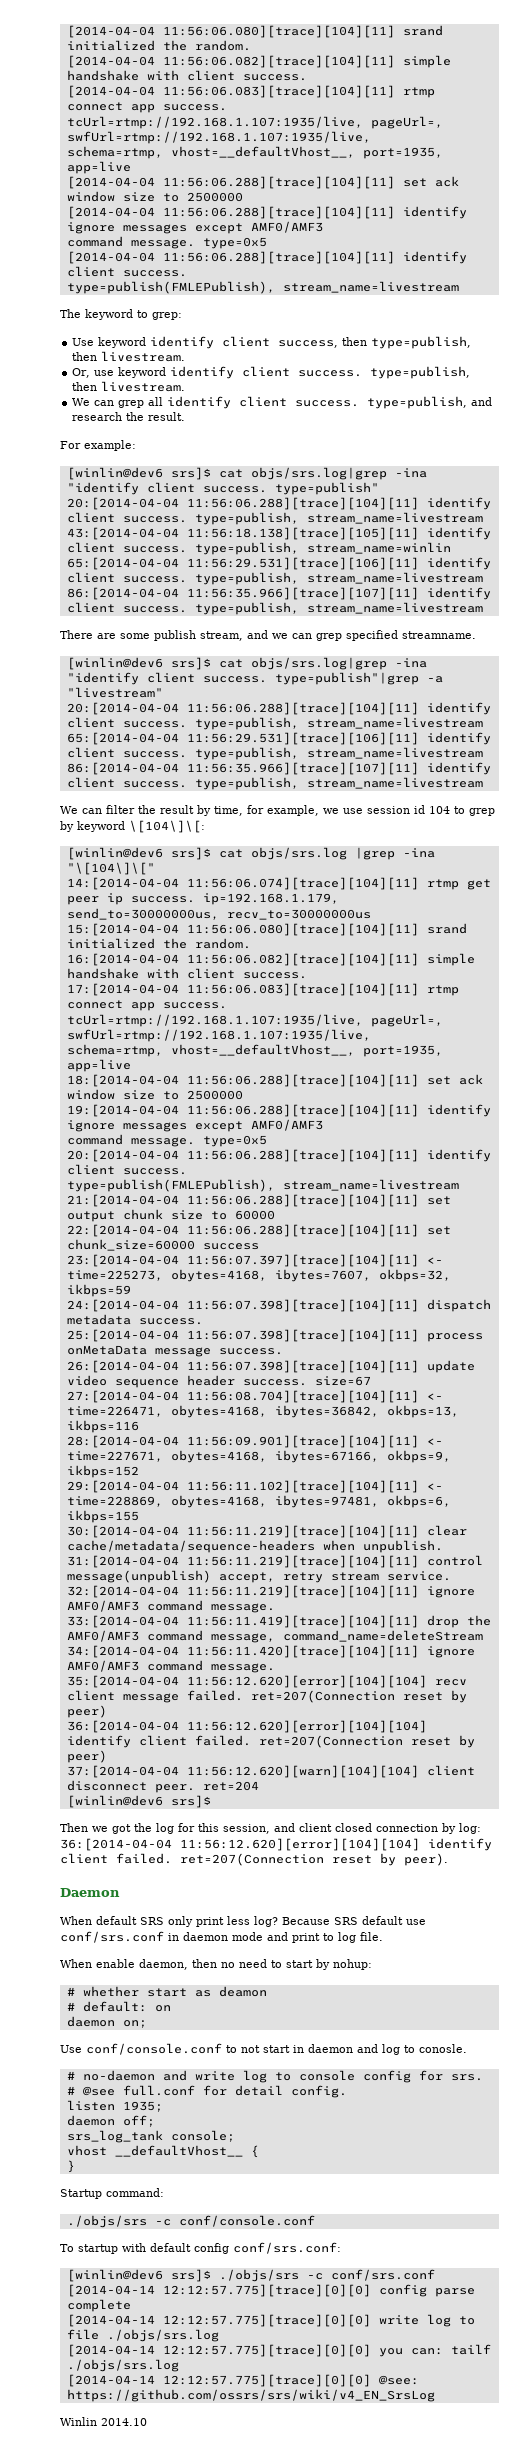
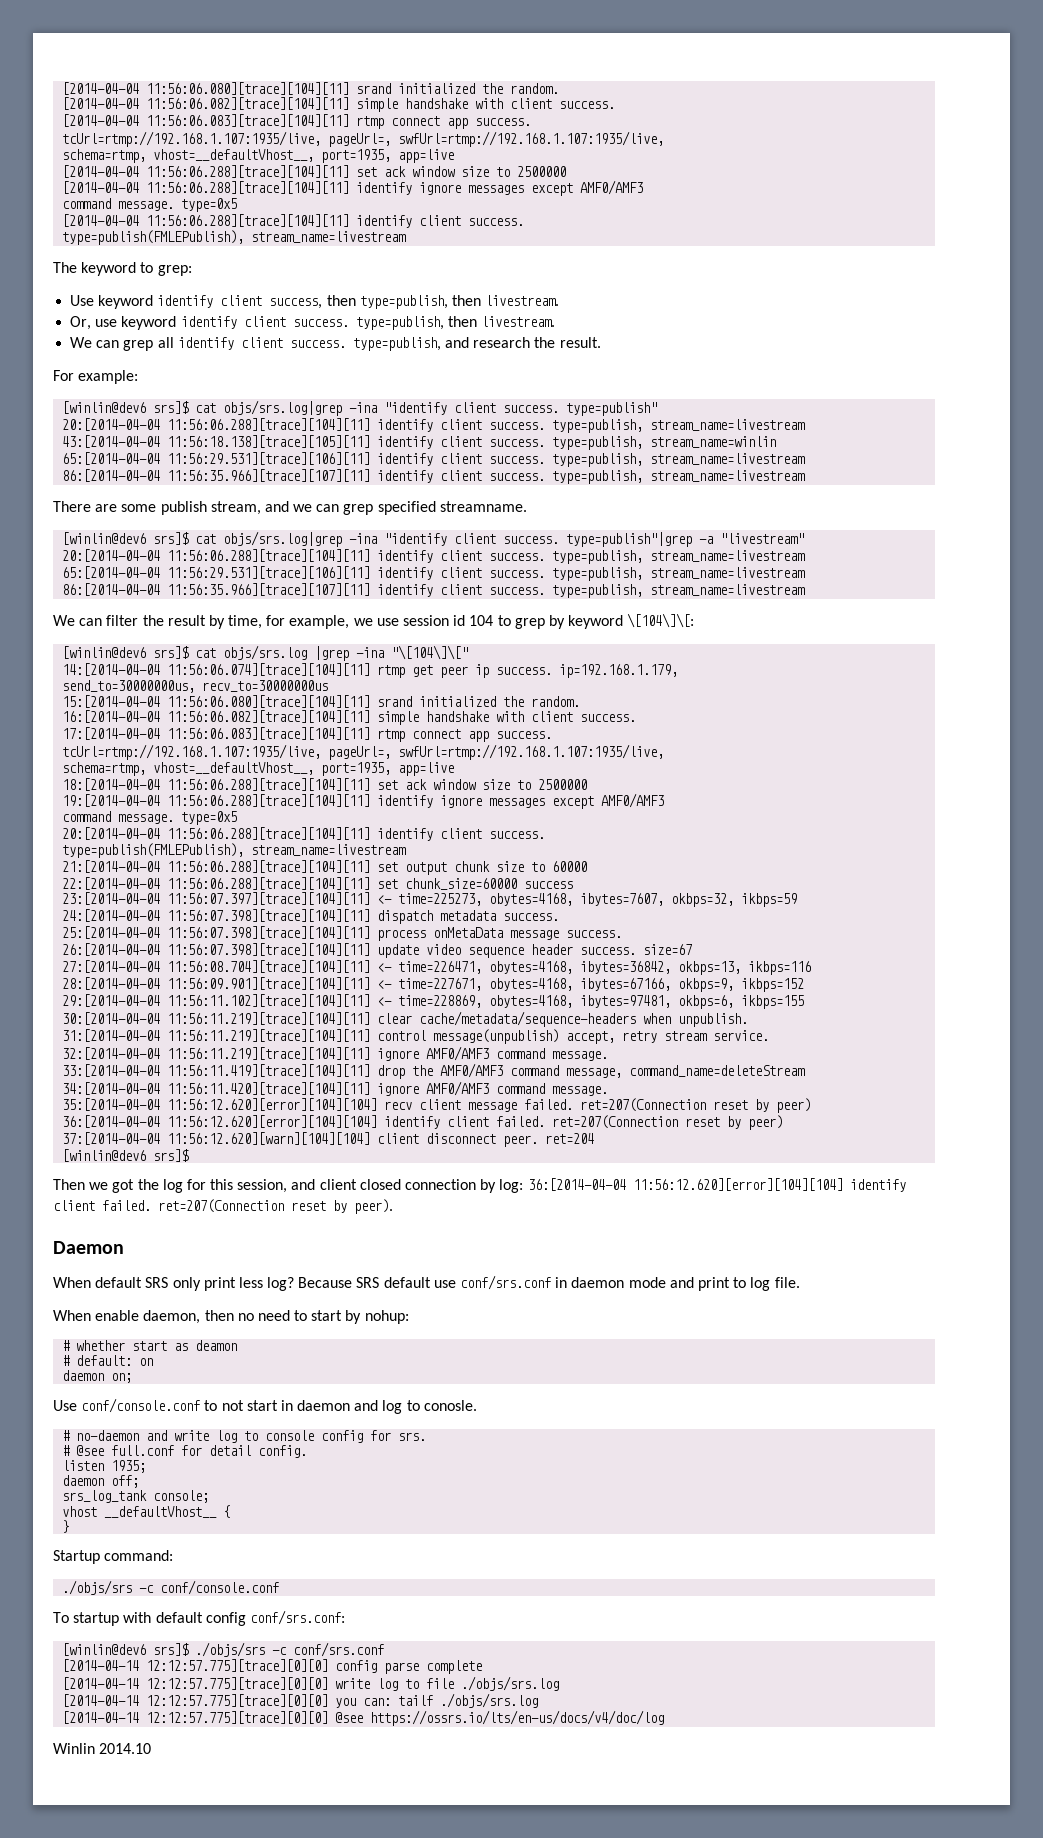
- [2014-04-14 12:12:57.775][trace][0][0] @see: https://github.com/ossrs/srs/wiki/v4_EN_SrsLog
+ [2014-04-14 12:12:57.775][trace][0][0] @see https://ossrs.io/lts/en-us/docs/v4/doc/log

